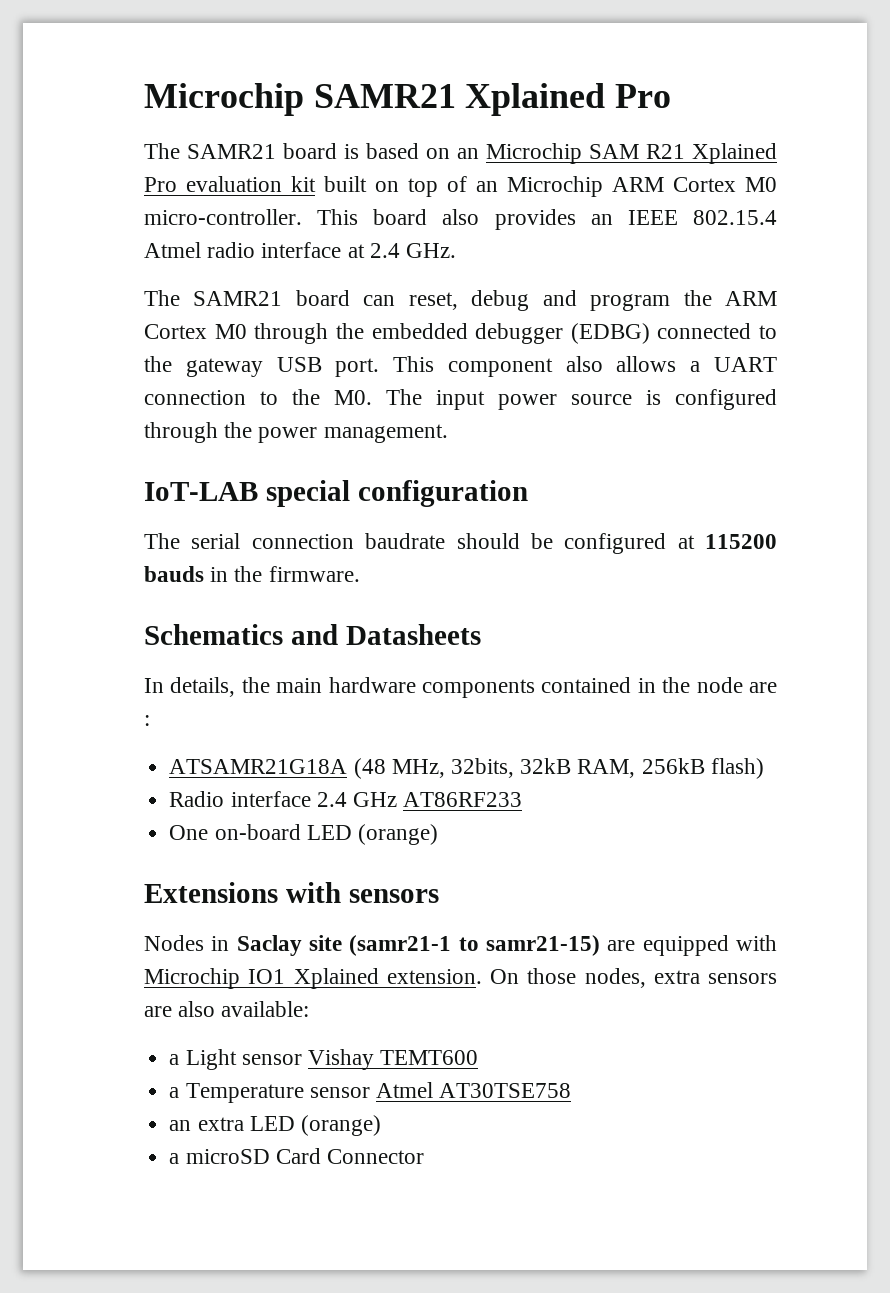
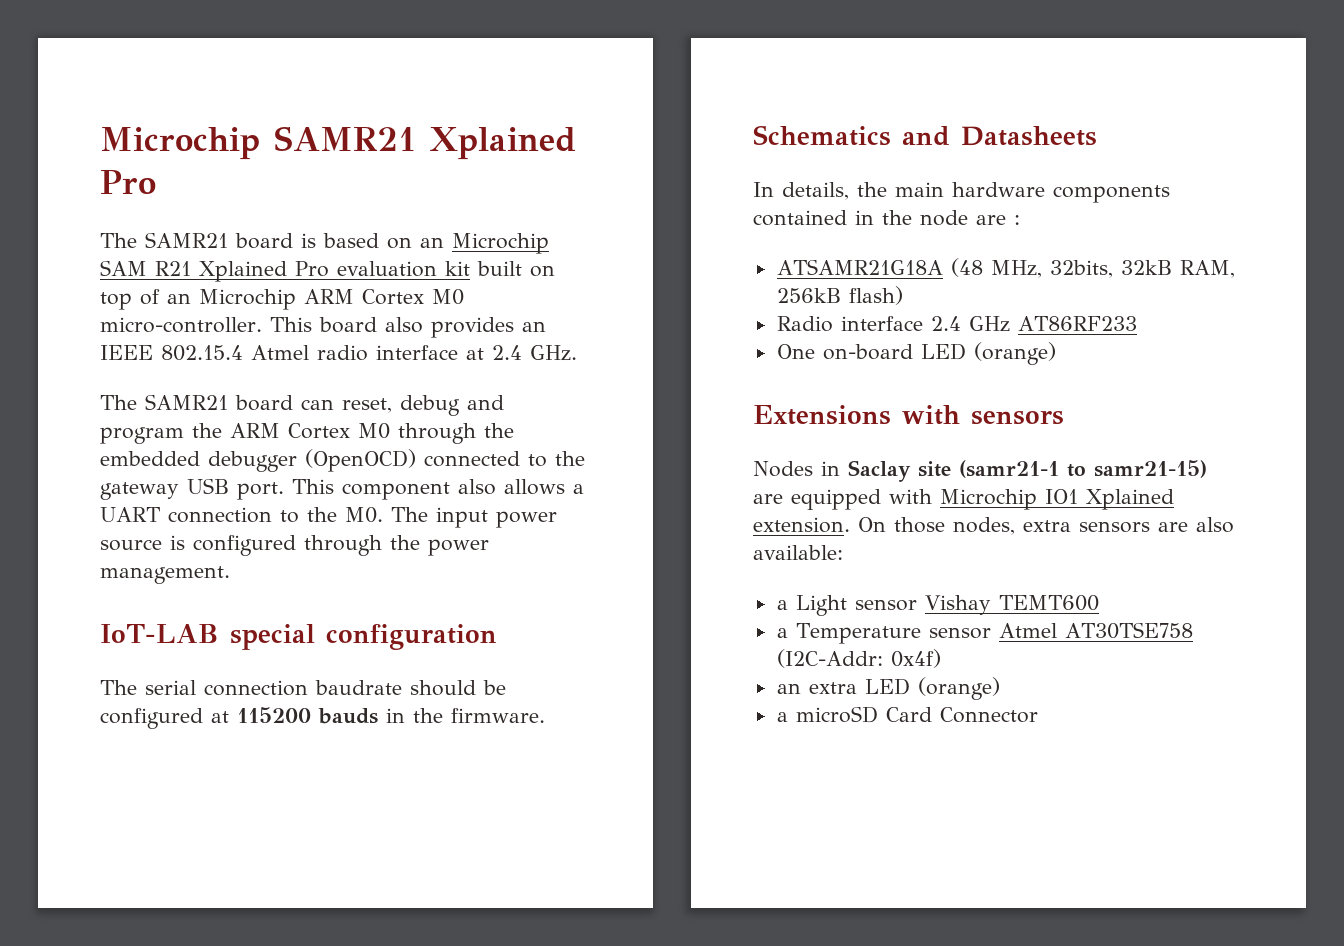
- The SAMR21 board can reset, debug and program the ARM Cortex M0 through the embedded debugger (EDBG) connected to the gateway USB port.
+ The SAMR21 board can reset, debug and program the ARM Cortex M0 through the embedded debugger (OpenOCD) connected to the gateway USB port.
- a Temperature sensor Atmel AT30TSE758
+ a Temperature sensor Atmel AT30TSE758 (I2C-Addr: 0x4f)

